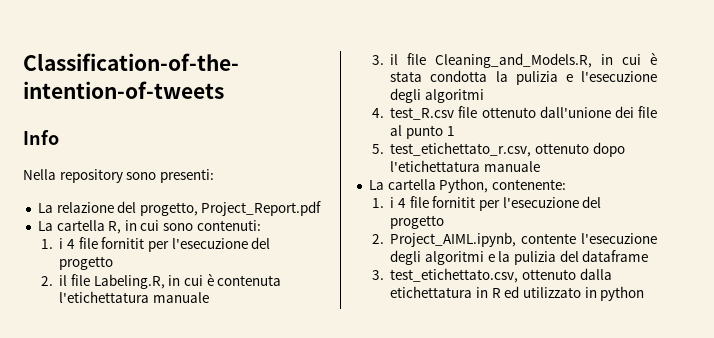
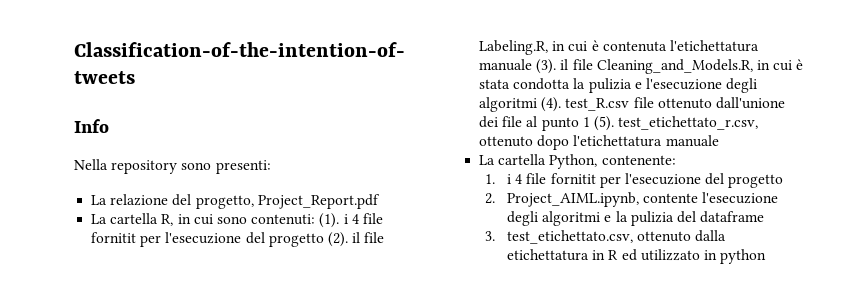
- La cartella R, in cui sono contenuti:
- 1. i 4 file fornitit per l'esecuzione del progetto
- 2. il file Labeling.R, in cui è contenuta l'etichettatura manuale
- 3. il file Cleaning_and_Models.R, in cui è stata condotta la pulizia e l'esecuzione degli algoritmi
- 4. test_R.csv file ottenuto dall'unione dei file al punto 1
- 5. test_etichettato_r.csv, ottenuto dopo l'etichettatura manuale
+ La cartella R, in cui sono contenuti: (1). i 4 file fornitit per l'esecuzione del progetto (2). il file Labeling.R, in cui è contenuta l'etichettatura manuale (3). il file Cleaning_and_Models.R, in cui è stata condotta la pulizia e l'esecuzione degli algoritmi (4). test_R.csv file ottenuto dall'unione dei file al punto 1 (5). test_etichettato_r.csv, ottenuto dopo l'etichettatura manuale

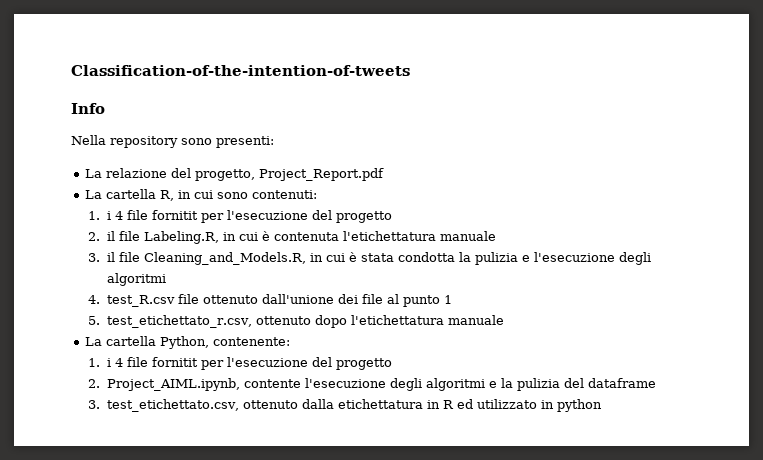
- La cartella R, in cui sono contenuti: (1). i 4 file fornitit per l'esecuzione del progetto (2). il file Labeling.R, in cui è contenuta l'etichettatura manuale (3). il file Cleaning_and_Models.R, in cui è stata condotta la pulizia e l'esecuzione degli algoritmi (4). test_R.csv file ottenuto dall'unione dei file al punto 1 (5). test_etichettato_r.csv, ottenuto dopo l'etichettatura manuale
+ La cartella R, in cui sono contenuti:
+ 1. i 4 file fornitit per l'esecuzione del progetto
+ 2. il file Labeling.R, in cui è contenuta l'etichettatura manuale
+ 3. il file Cleaning_and_Models.R, in cui è stata condotta la pulizia e l'esecuzione degli algoritmi
+ 4. test_R.csv file ottenuto dall'unione dei file al punto 1
+ 5. test_etichettato_r.csv, ottenuto dopo l'etichettatura manuale

